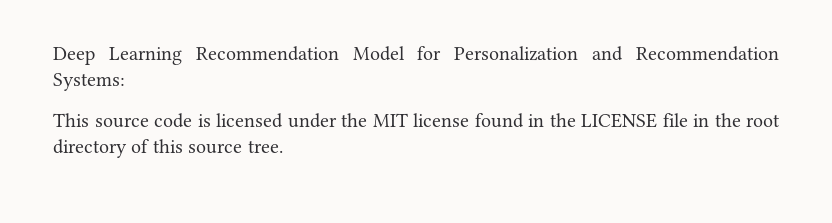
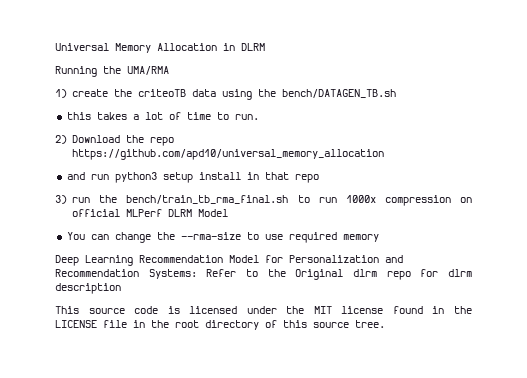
+ Universal Memory Allocation in DLRM
+ Running the UMA/RMA
+ 1) create the criteoTB data using the bench/DATAGEN_TB.sh
+ this takes a lot of time to run.
+ 2) Download the repo https://github.com/apd10/universal_memory_allocation
+ and run python3 setup install in that repo
+ 3) run the bench/train_tb_rma_final.sh to run 1000x compression on official MLPerf DLRM Model
+ You can change the --rma-size to use required memory
- Deep Learning Recommendation Model for Personalization and Recommendation Systems:
+ Deep Learning Recommendation Model for Personalization and Recommendation Systems: Refer to the Original dlrm repo for dlrm description

